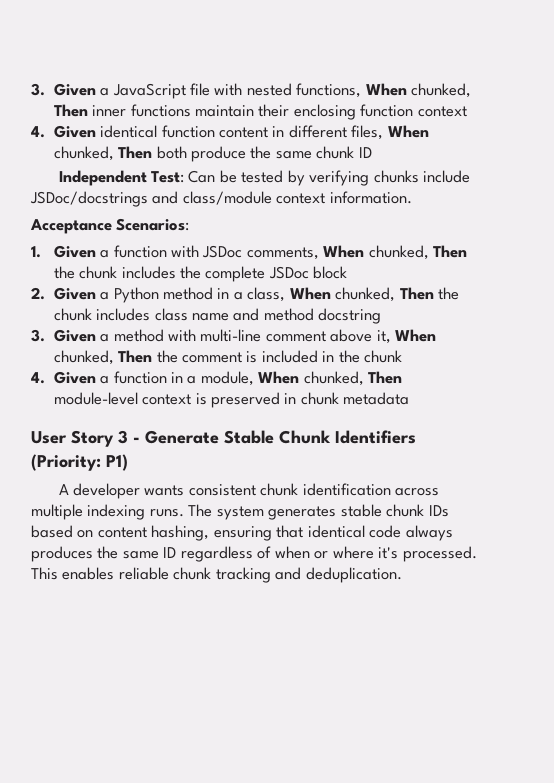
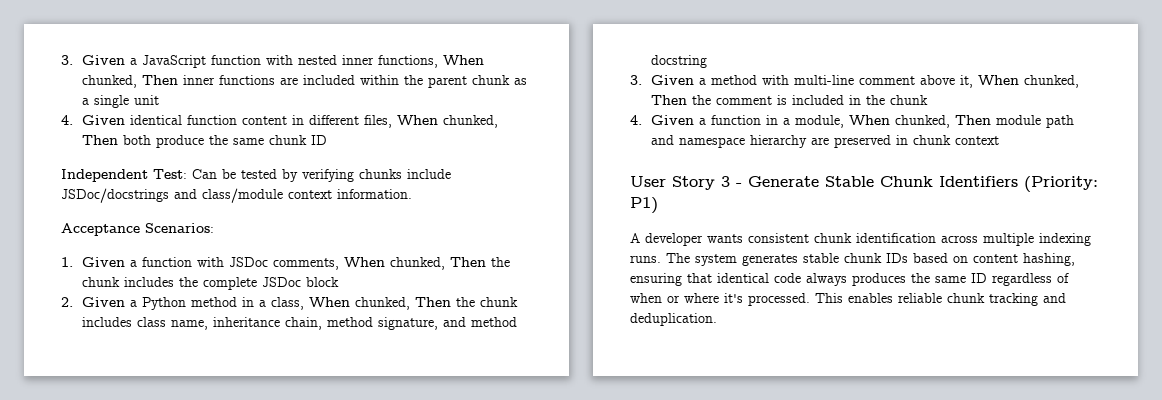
- 3. Given a JavaScript file with nested functions, When chunked, Then inner functions maintain their enclosing function context
+ 3. Given a JavaScript function with nested inner functions, When chunked, Then inner functions are included within the parent chunk as a single unit
- 2. Given a Python method in a class, When chunked, Then the chunk includes class name and method docstring
+ 2. Given a Python method in a class, When chunked, Then the chunk includes class name, inheritance chain, method signature, and method docstring
- 4. Given a function in a module, When chunked, Then module-level context is preserved in chunk metadata
+ 4. Given a function in a module, When chunked, Then module path and namespace hierarchy are preserved in chunk context

